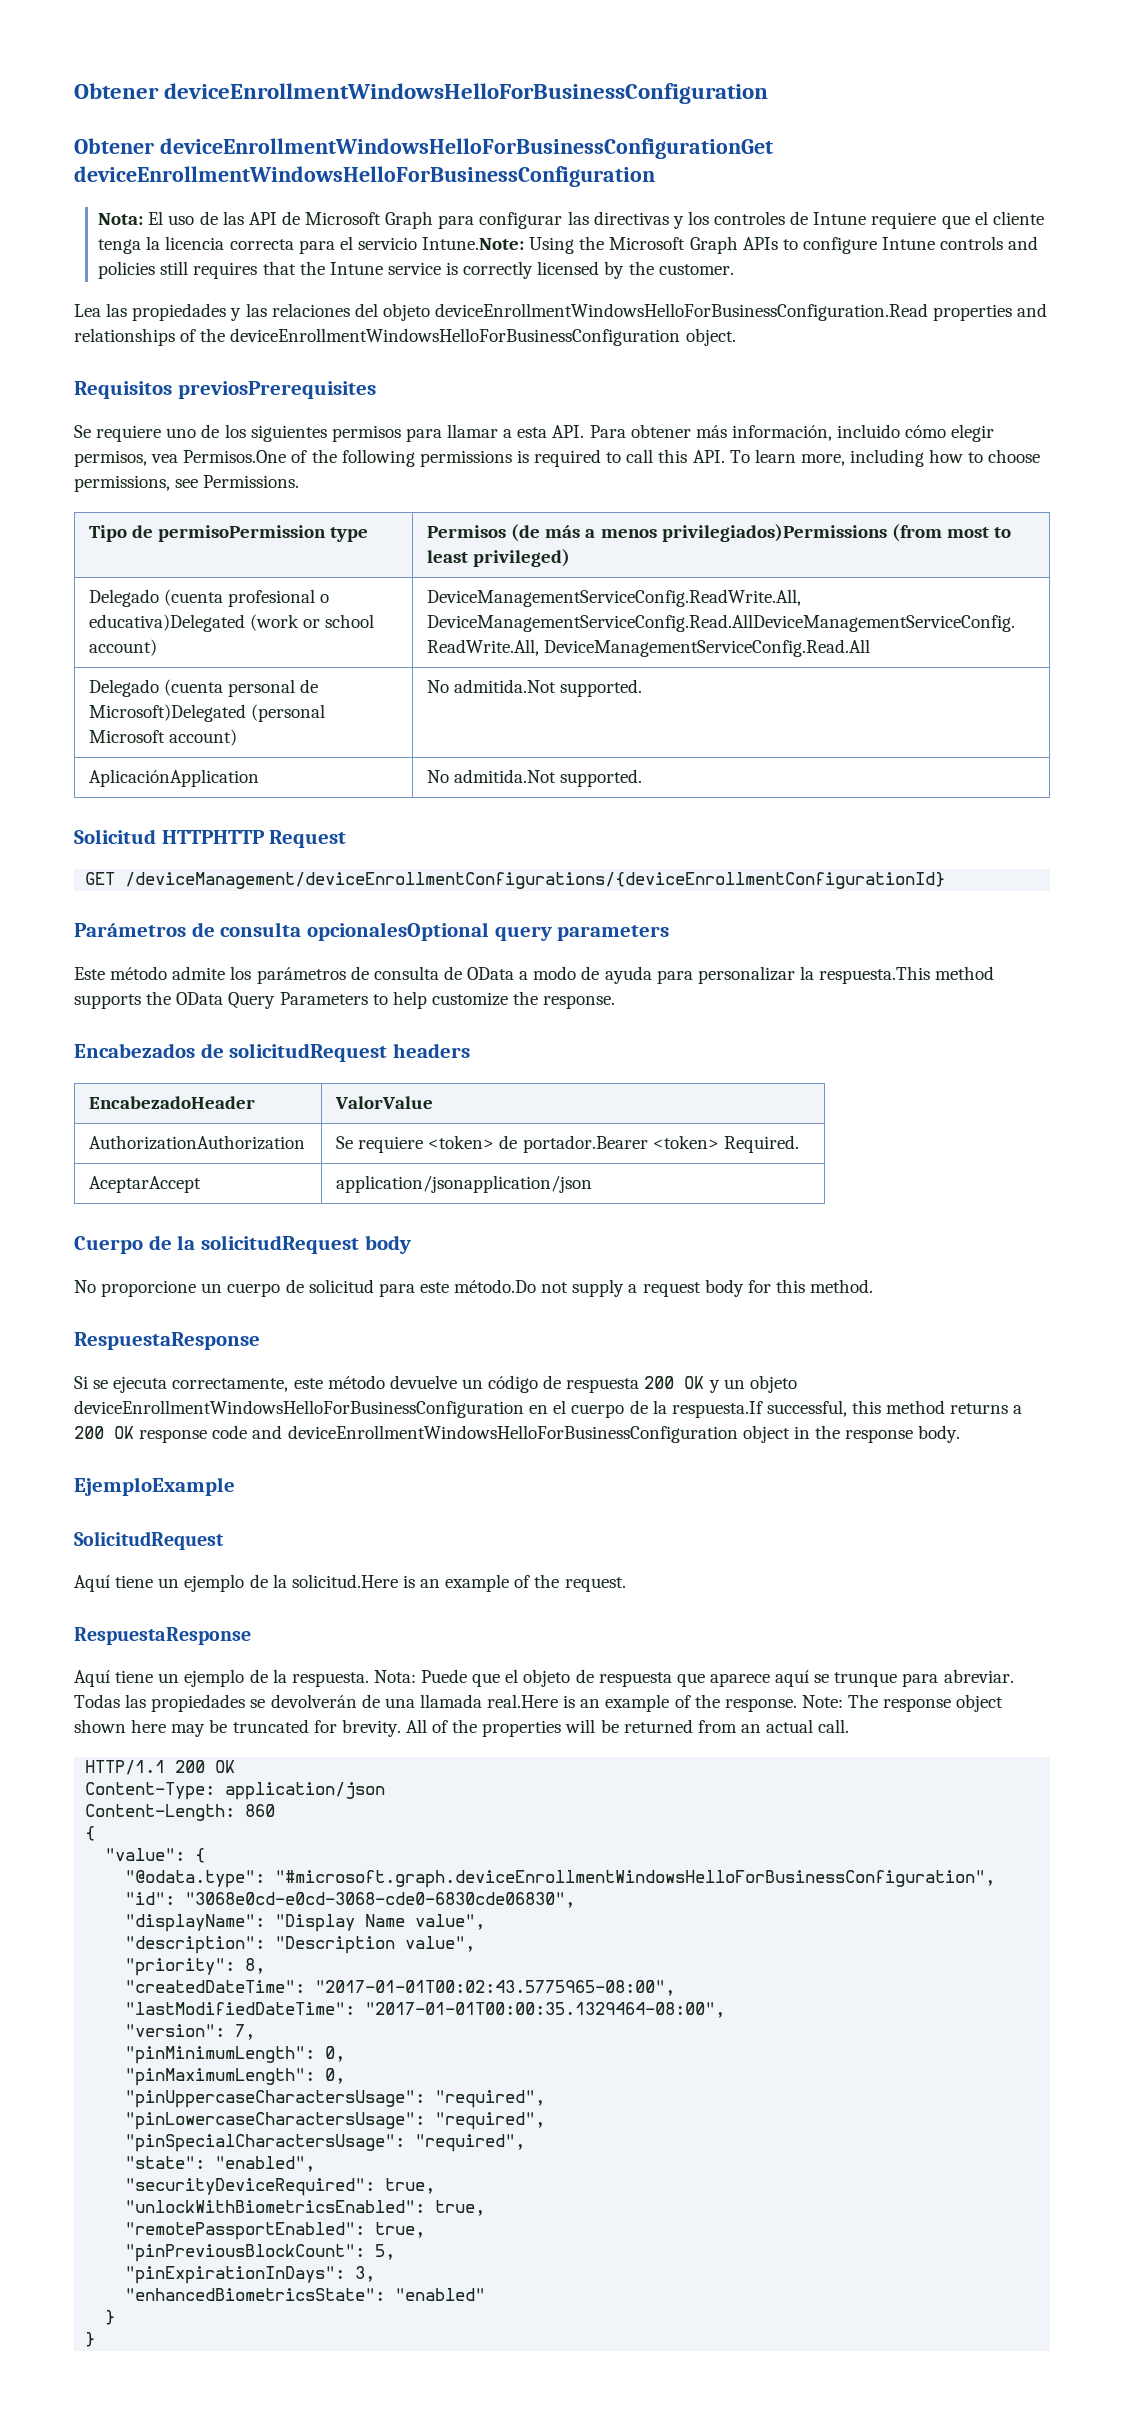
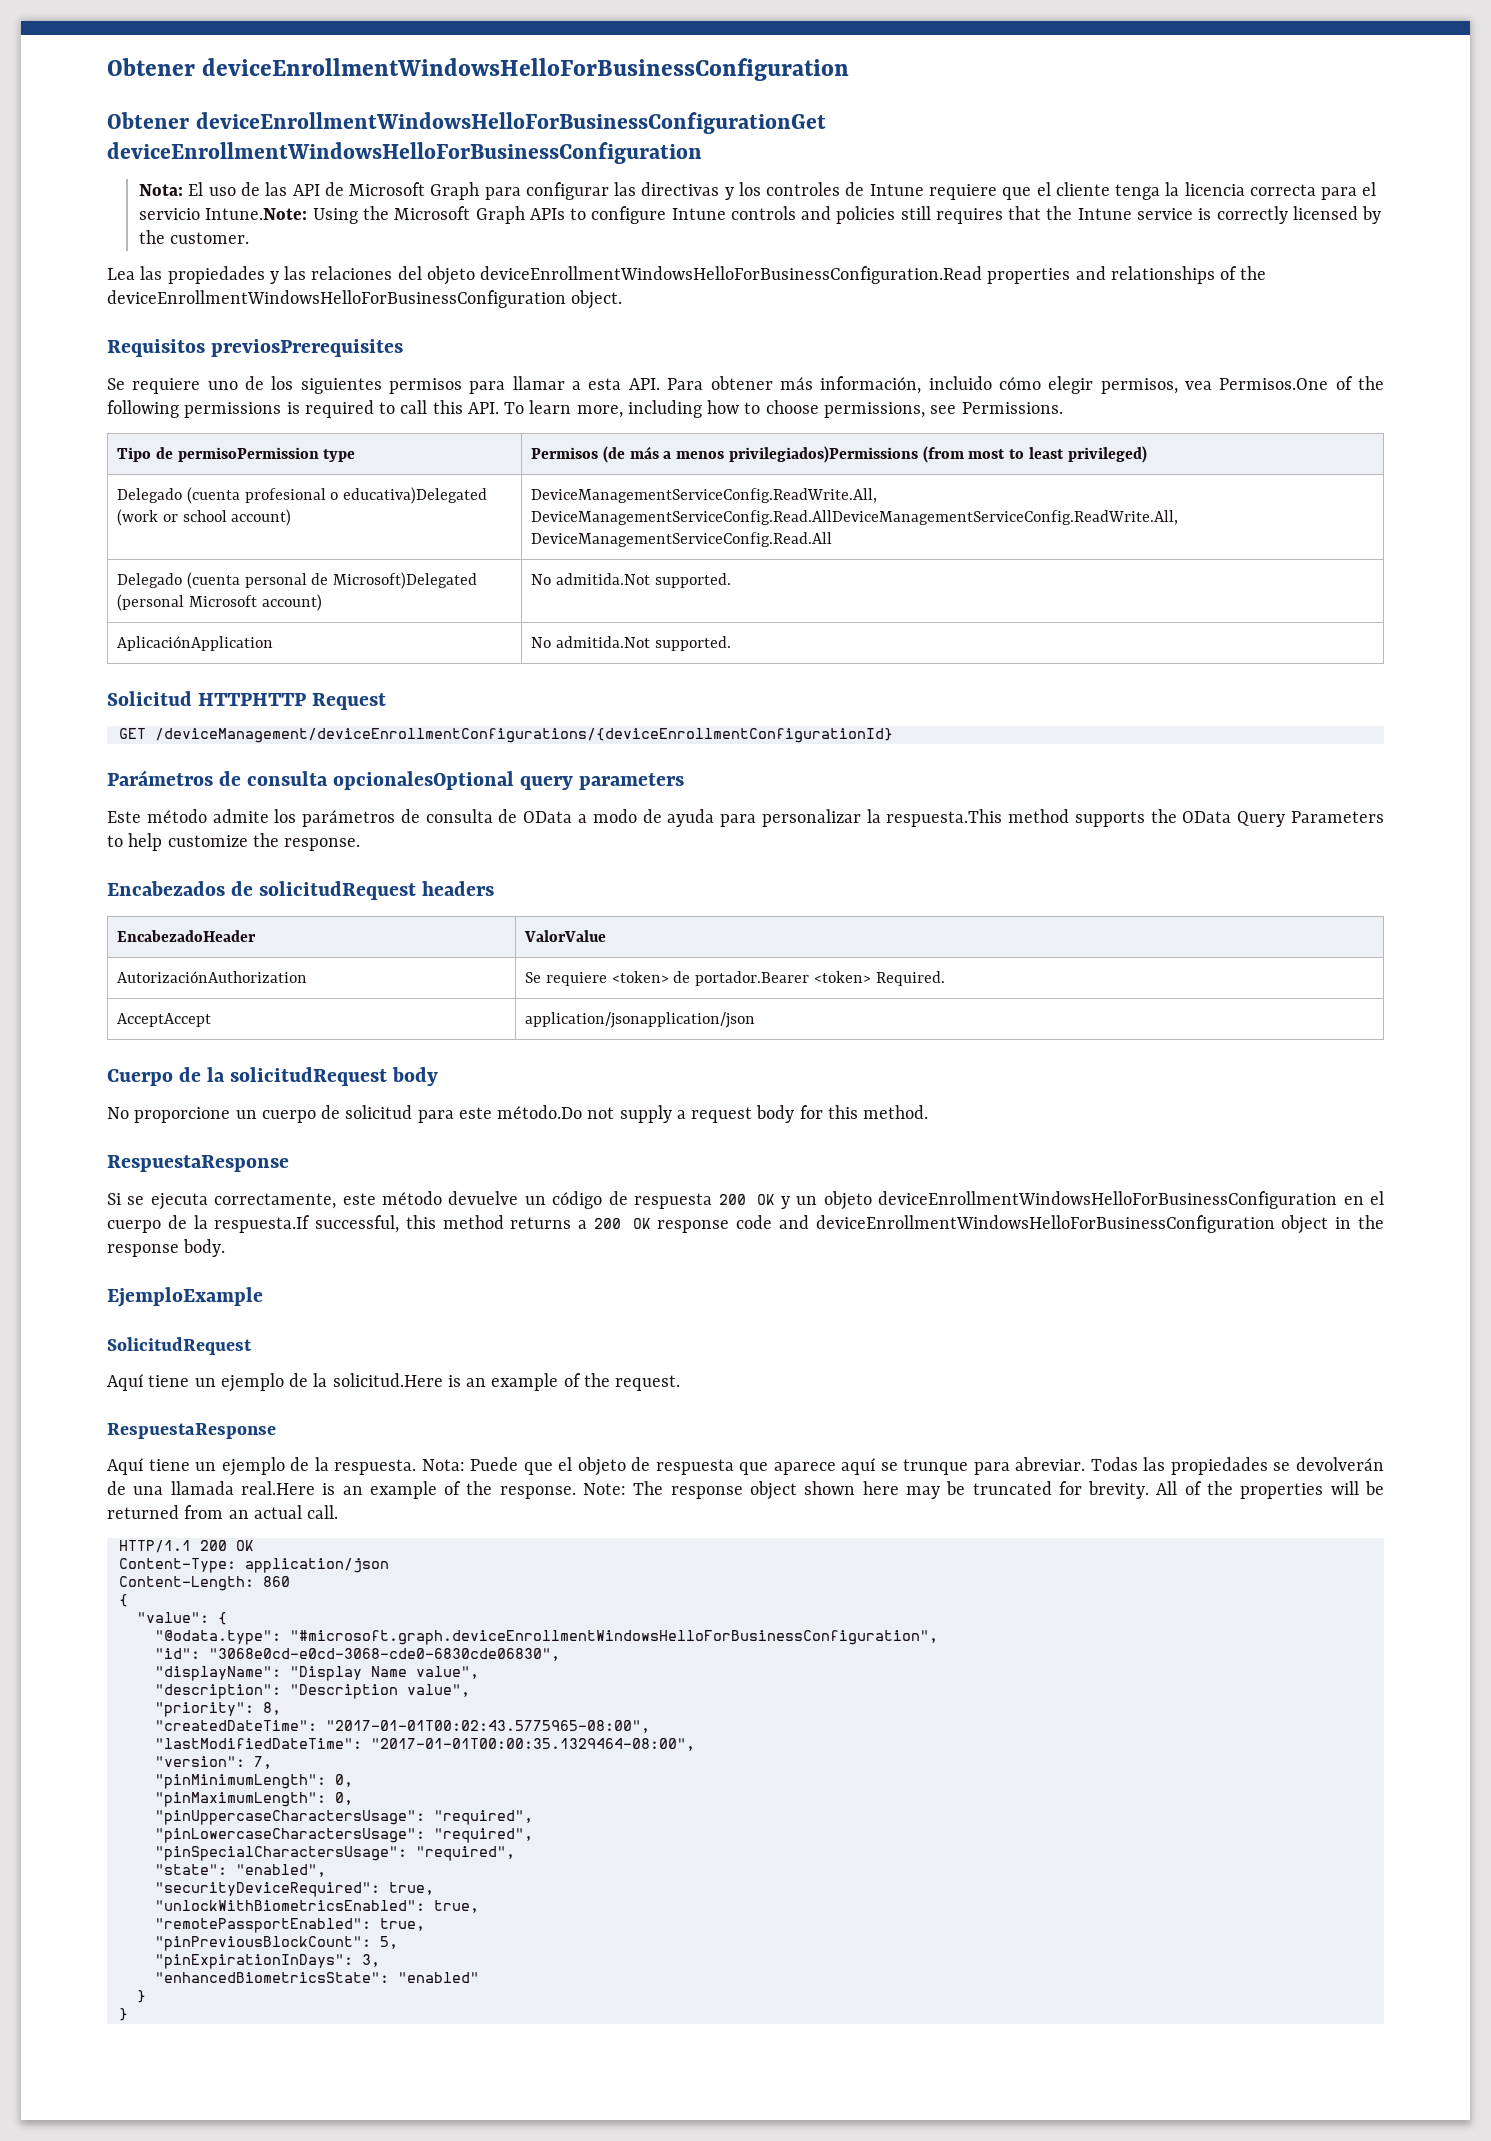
- AuthorizationAuthorization | Se requiere <token> de portador.Bearer <token> Required.
+ AutorizaciónAuthorization | Se requiere <token> de portador.Bearer <token> Required.
- AceptarAccept | application/jsonapplication/json
+ AcceptAccept | application/jsonapplication/json

